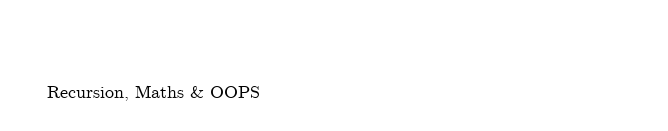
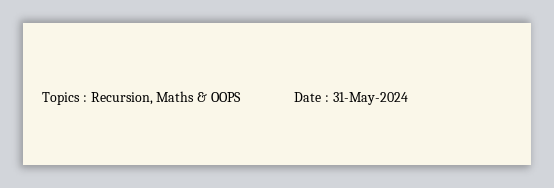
- Recursion, Maths & OOPS
+ Topics : Recursion, Maths & OOPS Date : 31-May-2024

